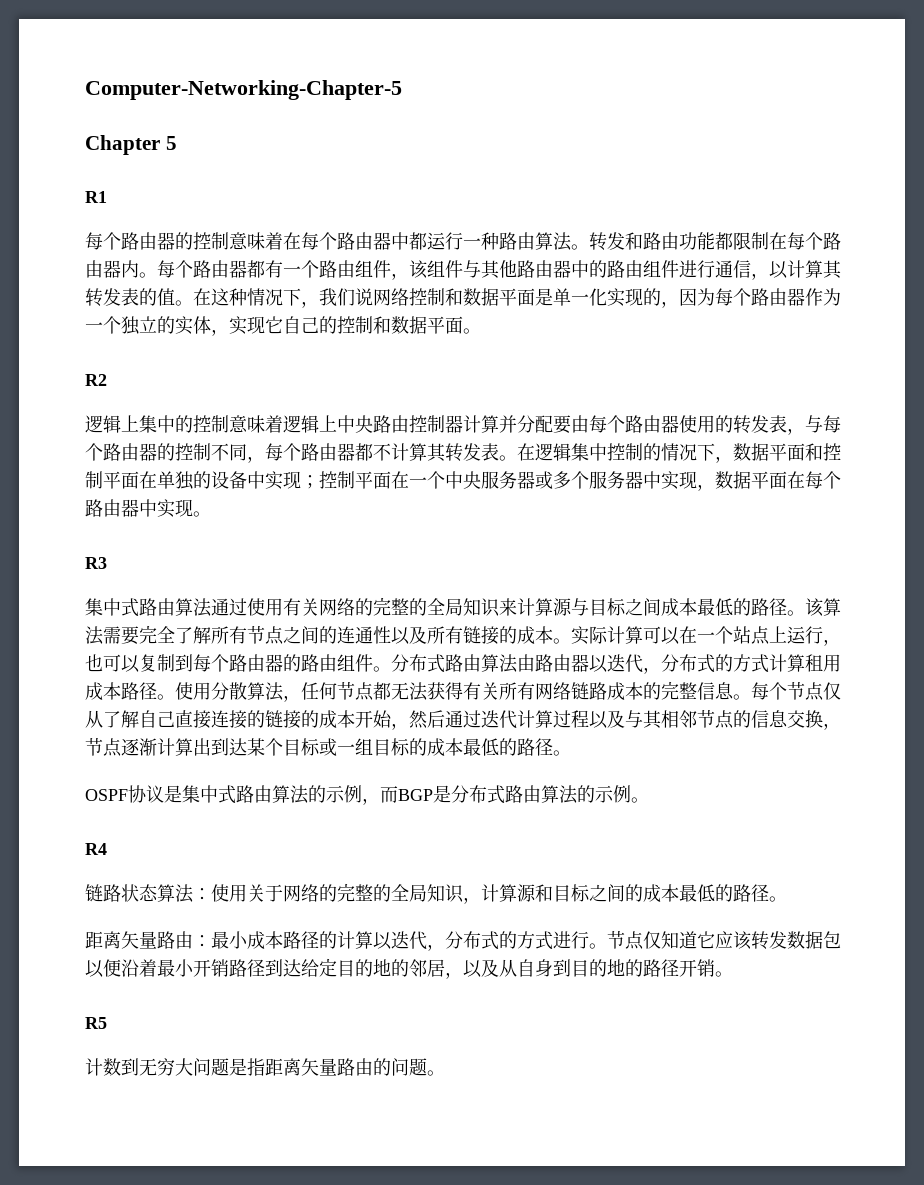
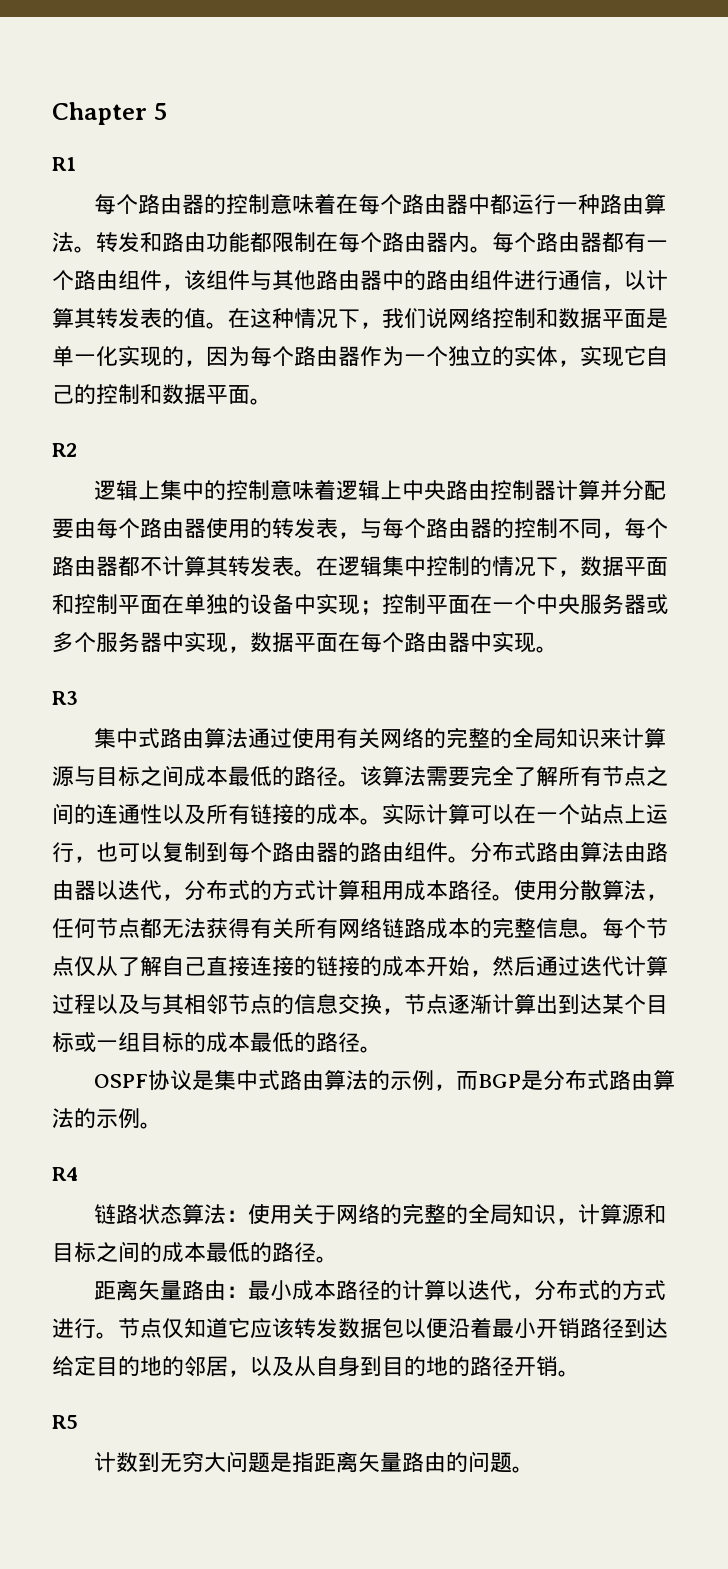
- Computer-Networking-Chapter-5

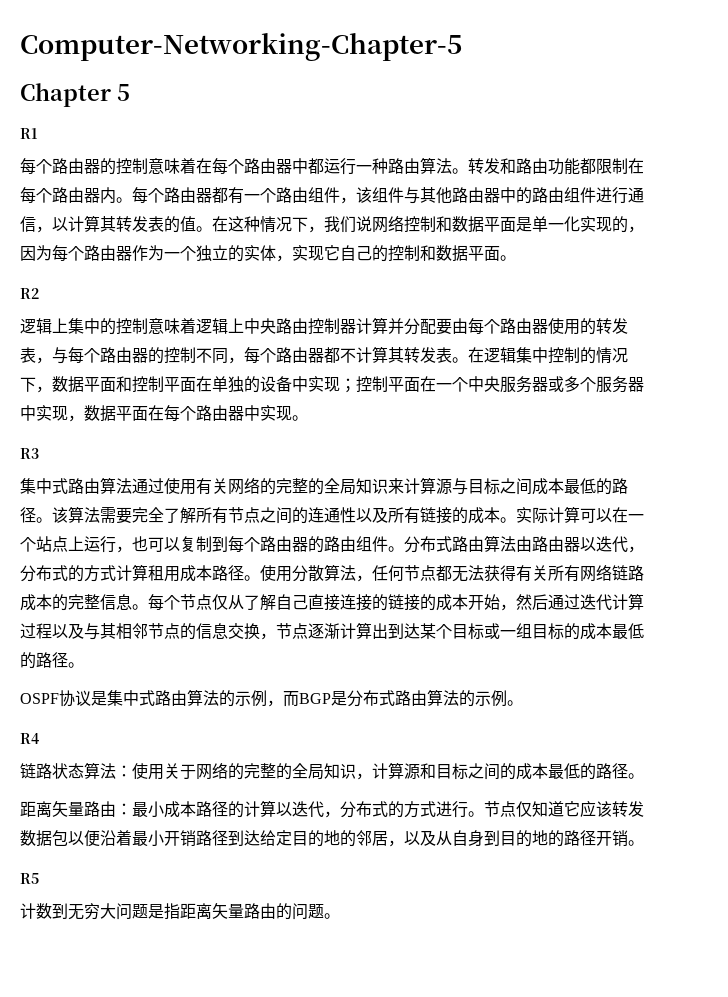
+ Computer-Networking-Chapter-5

